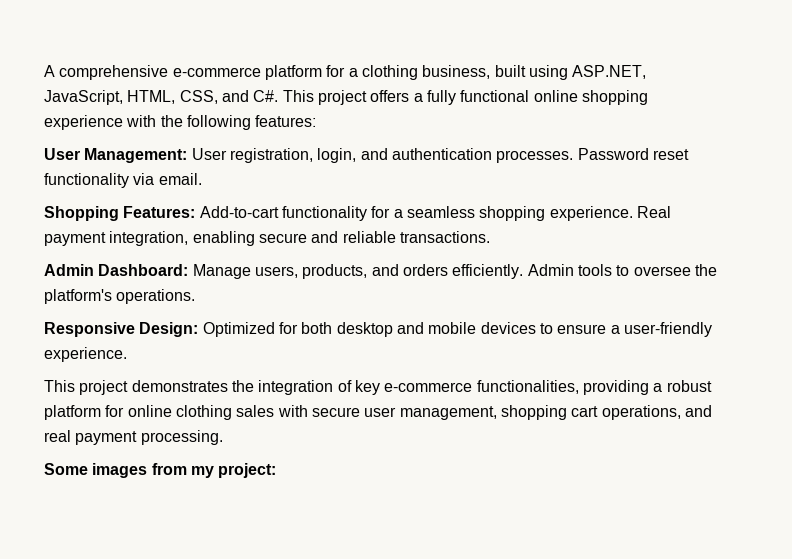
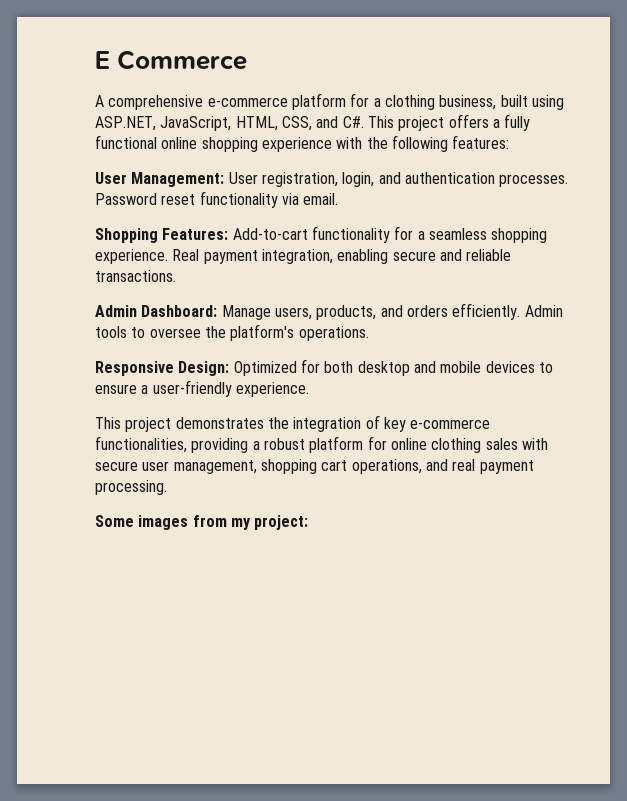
+ E Commerce

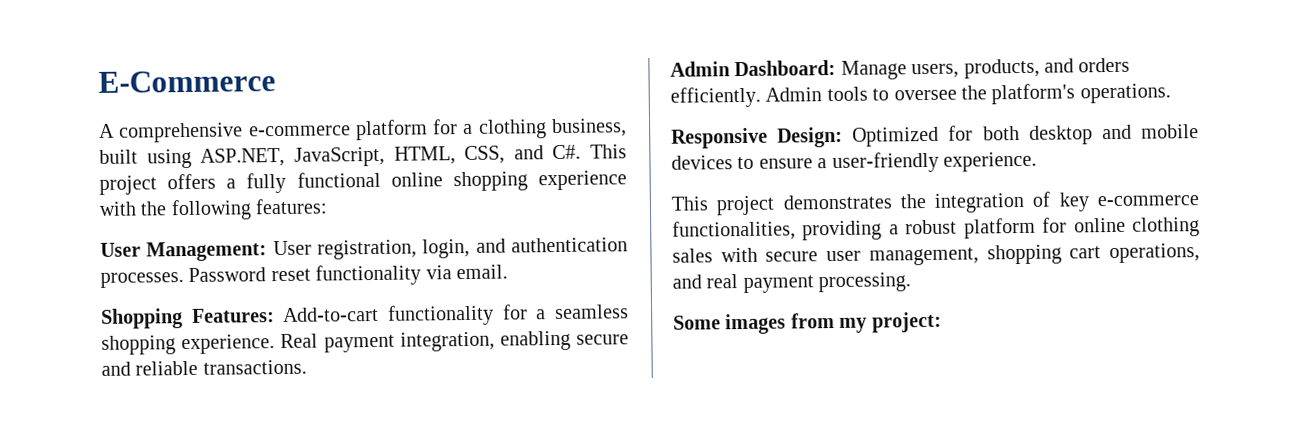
- E Commerce
+ E-Commerce

